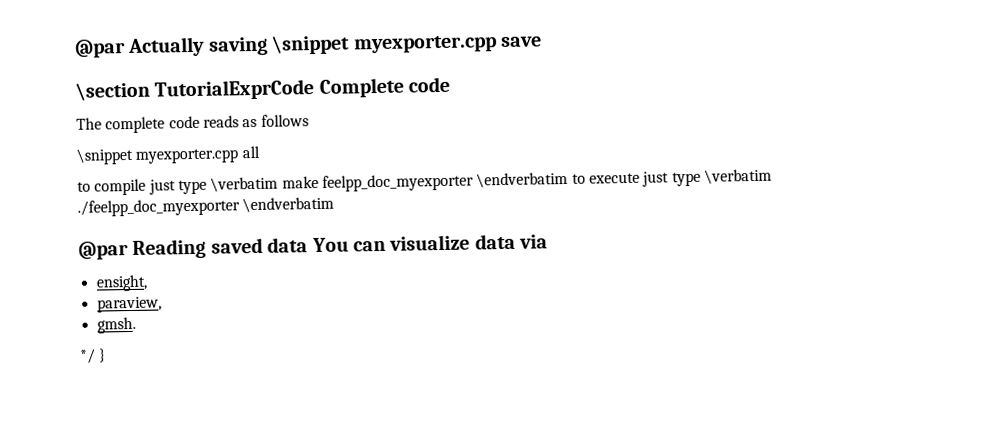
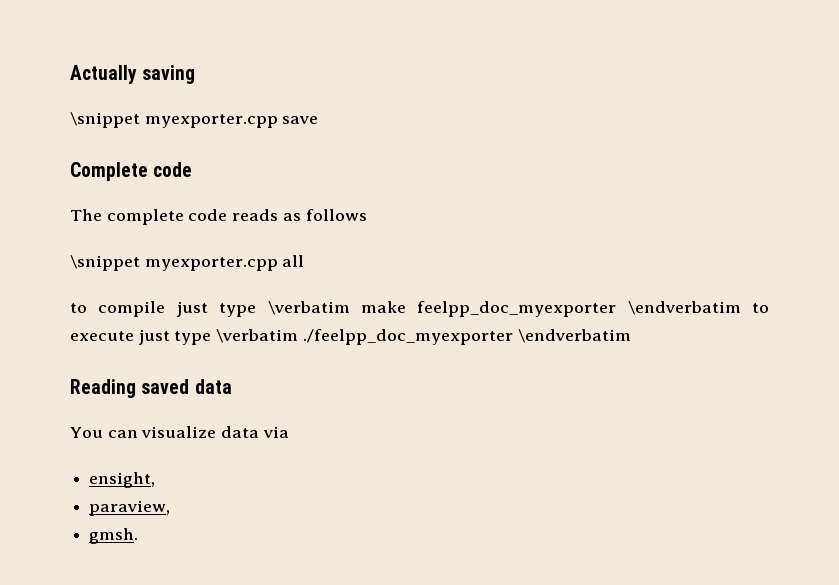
- @par Actually saving \snippet myexporter.cpp save
+ Actually saving
+ \snippet myexporter.cpp save
- \section TutorialExprCode Complete code
+ Complete code
- @par Reading saved data You can visualize data via
+ Reading saved data
+ You can visualize data via
- */ }

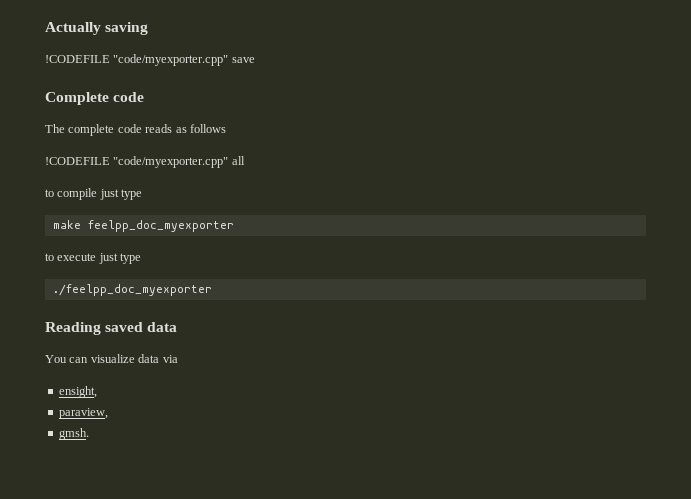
- \snippet myexporter.cpp save
+ !CODEFILE "code/myexporter.cpp" save
- \snippet myexporter.cpp all
+ !CODEFILE "code/myexporter.cpp" all
- to compile just type \verbatim make feelpp_doc_myexporter \endverbatim to execute just type \verbatim ./feelpp_doc_myexporter \endverbatim
+ to compile just type
+ make feelpp_doc_myexporter
+ to execute just type
+ ./feelpp_doc_myexporter

